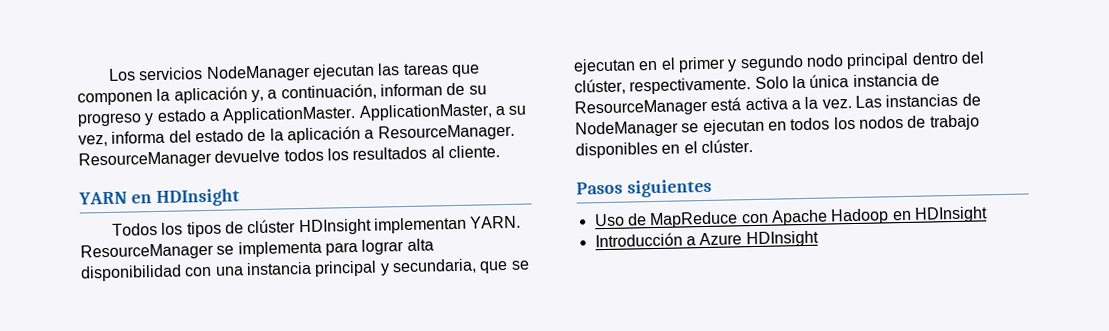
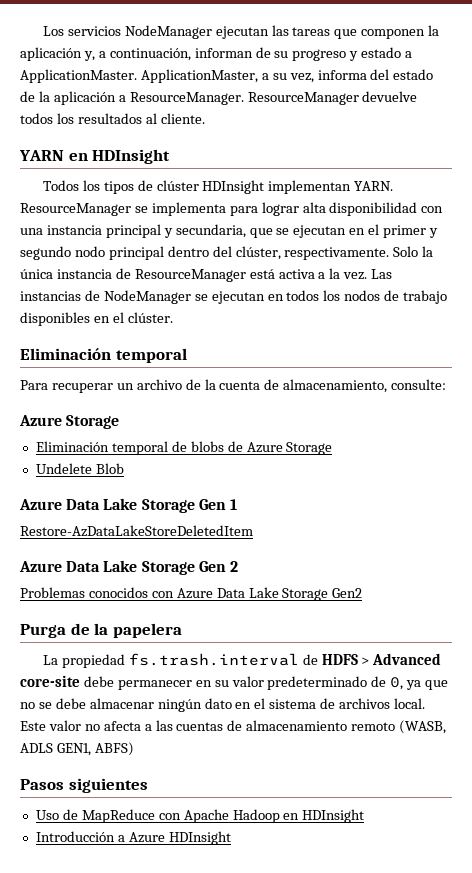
  Las instancias de NodeManager se ejecutan en todos los nodos de trabajo disponibles en el clúster.
+ Eliminación temporal
+ Para recuperar un archivo de la cuenta de almacenamiento, consulte:
+ Azure Storage
+ Eliminación temporal de blobs de Azure Storage
+ Undelete Blob
+ Azure Data Lake Storage Gen 1
+ Restore-AzDataLakeStoreDeletedItem
+ Azure Data Lake Storage Gen 2
+ Problemas conocidos con Azure Data Lake Storage Gen2
+ Purga de la papelera
+ La propiedad fs.trash.interval de HDFS > Advanced core-site debe permanecer en su valor predeterminado de 0, ya que no se debe almacenar ningún dato en el sistema de archivos local. Este valor no afecta a las cuentas de almacenamiento remoto (WASB, ADLS GEN1, ABFS)

